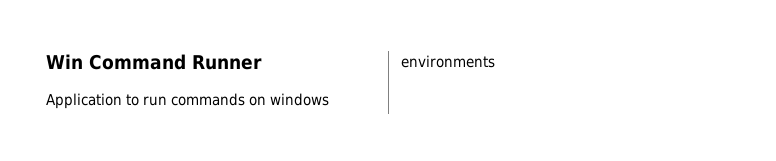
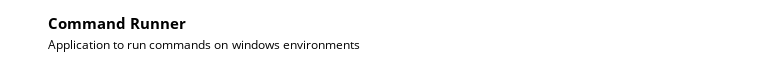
- Win Command Runner
+ Command Runner

